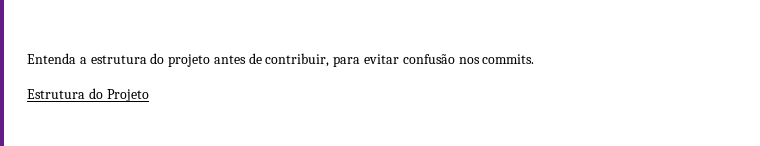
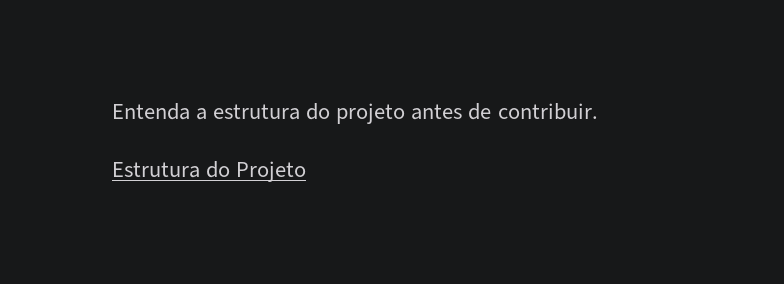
- Entenda a estrutura do projeto antes de contribuir, para evitar confusão nos commits.
+ Entenda a estrutura do projeto antes de contribuir.

